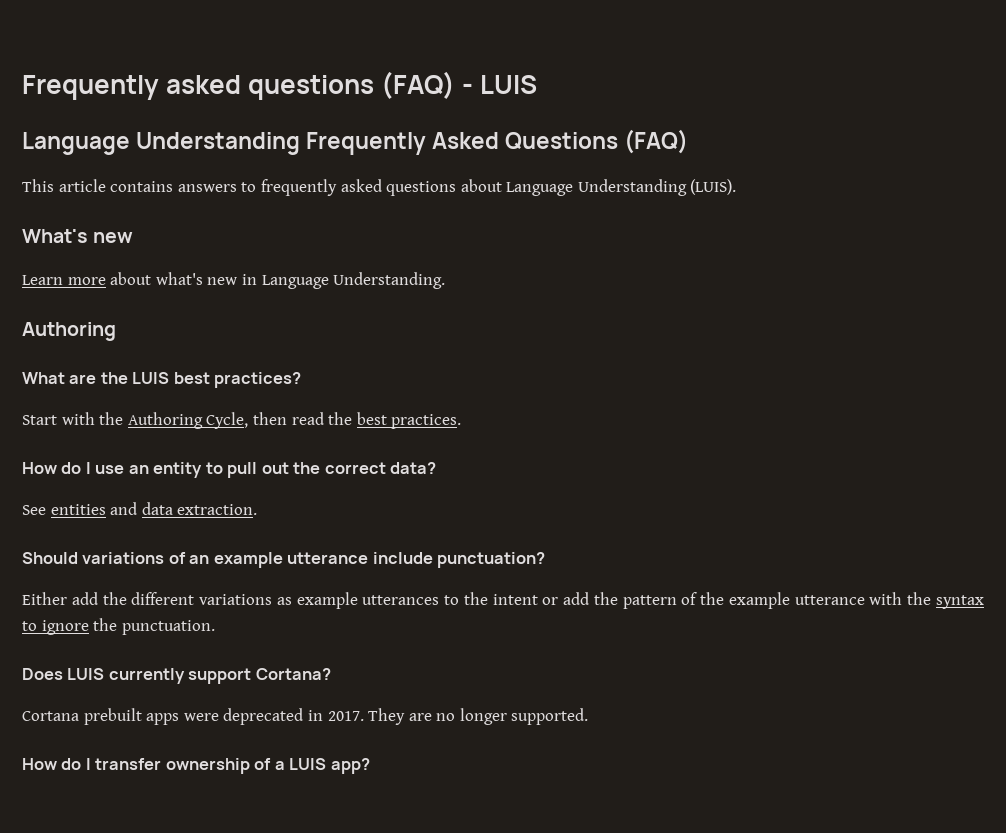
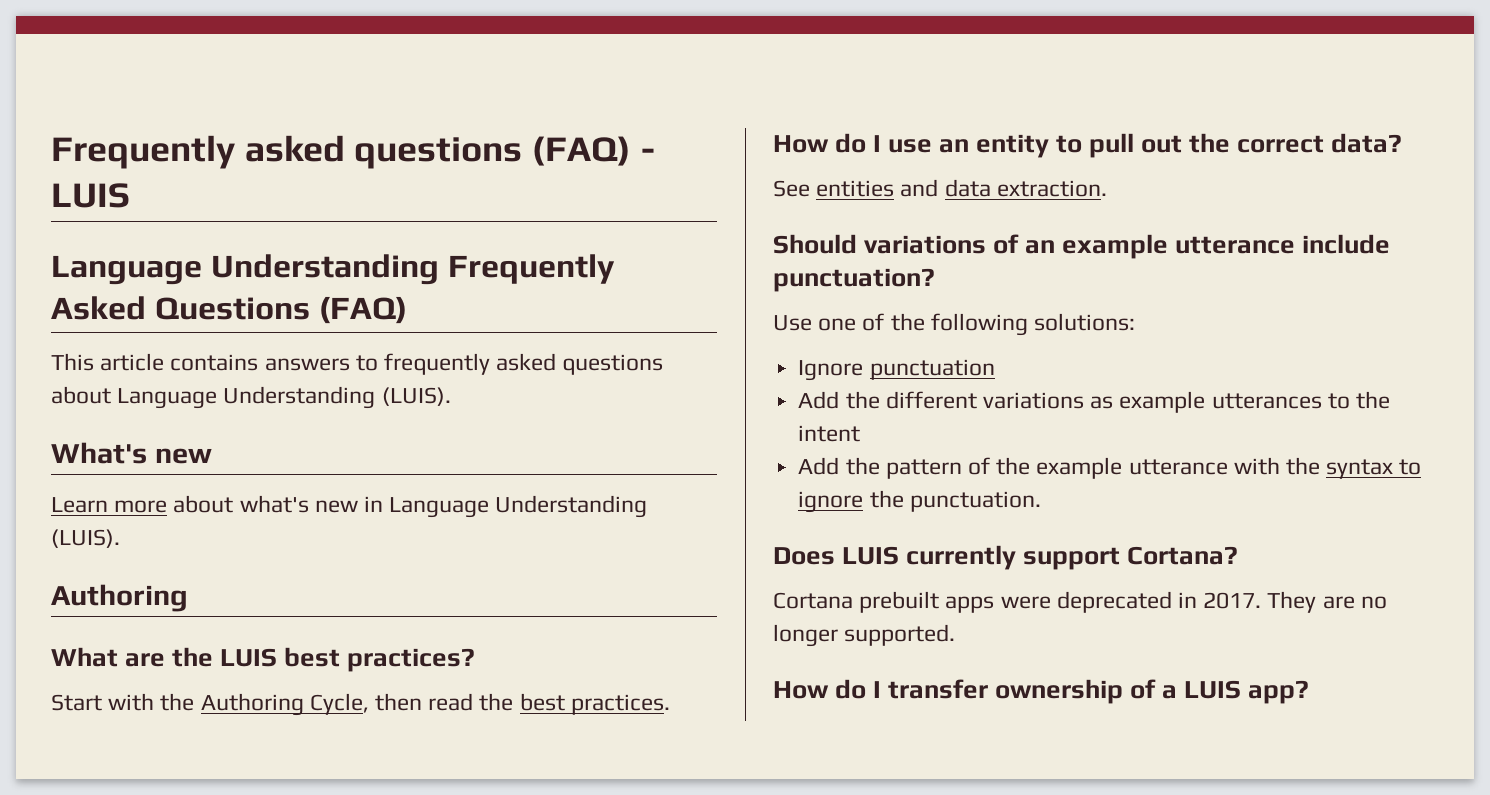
- Learn more about what's new in Language Understanding.
+ Learn more about what's new in Language Understanding (LUIS).
- Either add the different variations as example utterances to the intent or add the pattern of the example utterance with the syntax to ignore the punctuation.
+ Use one of the following solutions:
+ Ignore punctuation
+ Add the different variations as example utterances to the intent
+ Add the pattern of the example utterance with the syntax to ignore the punctuation.

